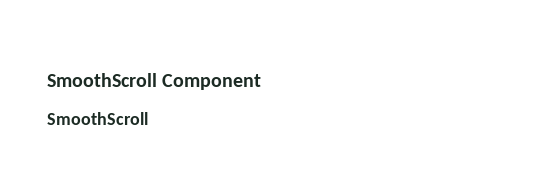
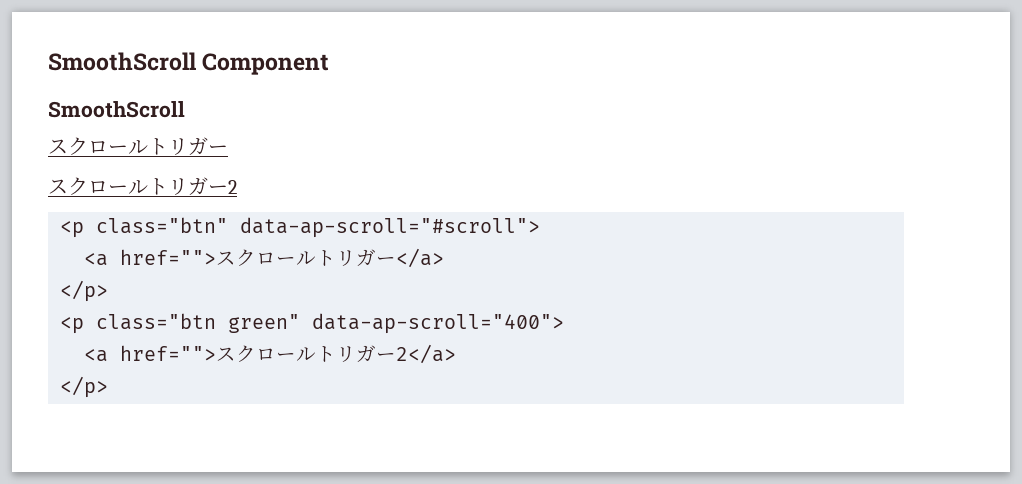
  SmoothScroll Component
  SmoothScroll
+ スクロールトリガー
+ スクロールトリガー2
+ <p class="btn" data-ap-scroll="#scroll">
+ <a href="">スクロールトリガー</a>
+ </p>
+ <p class="btn green" data-ap-scroll="400">
+ <a href="">スクロールトリガー2</a>
+ </p>

